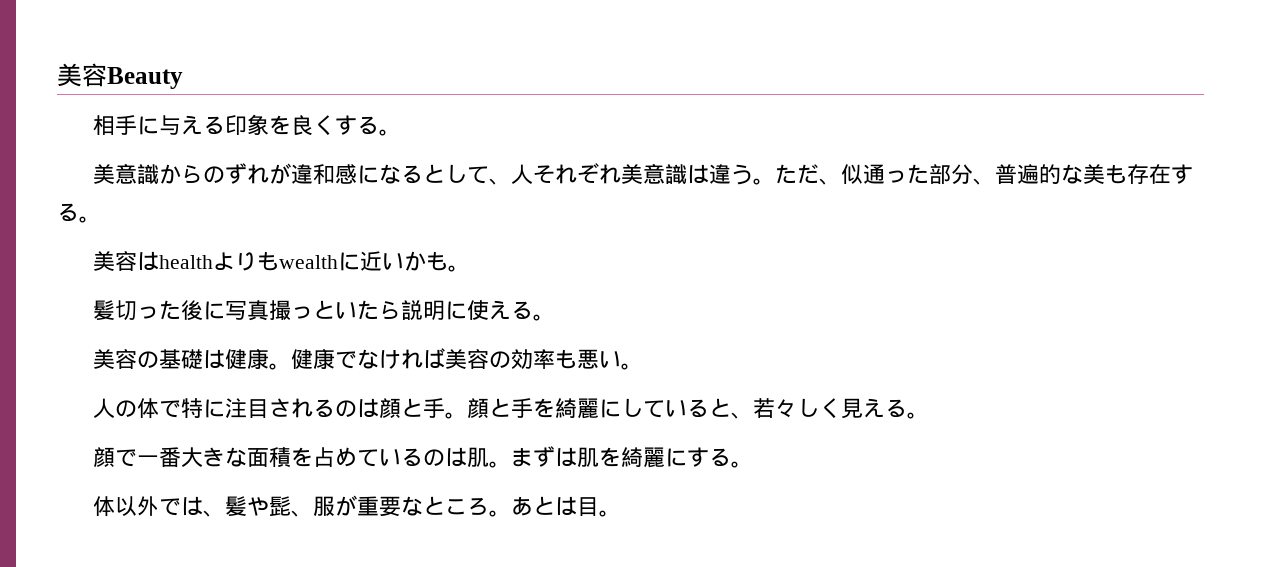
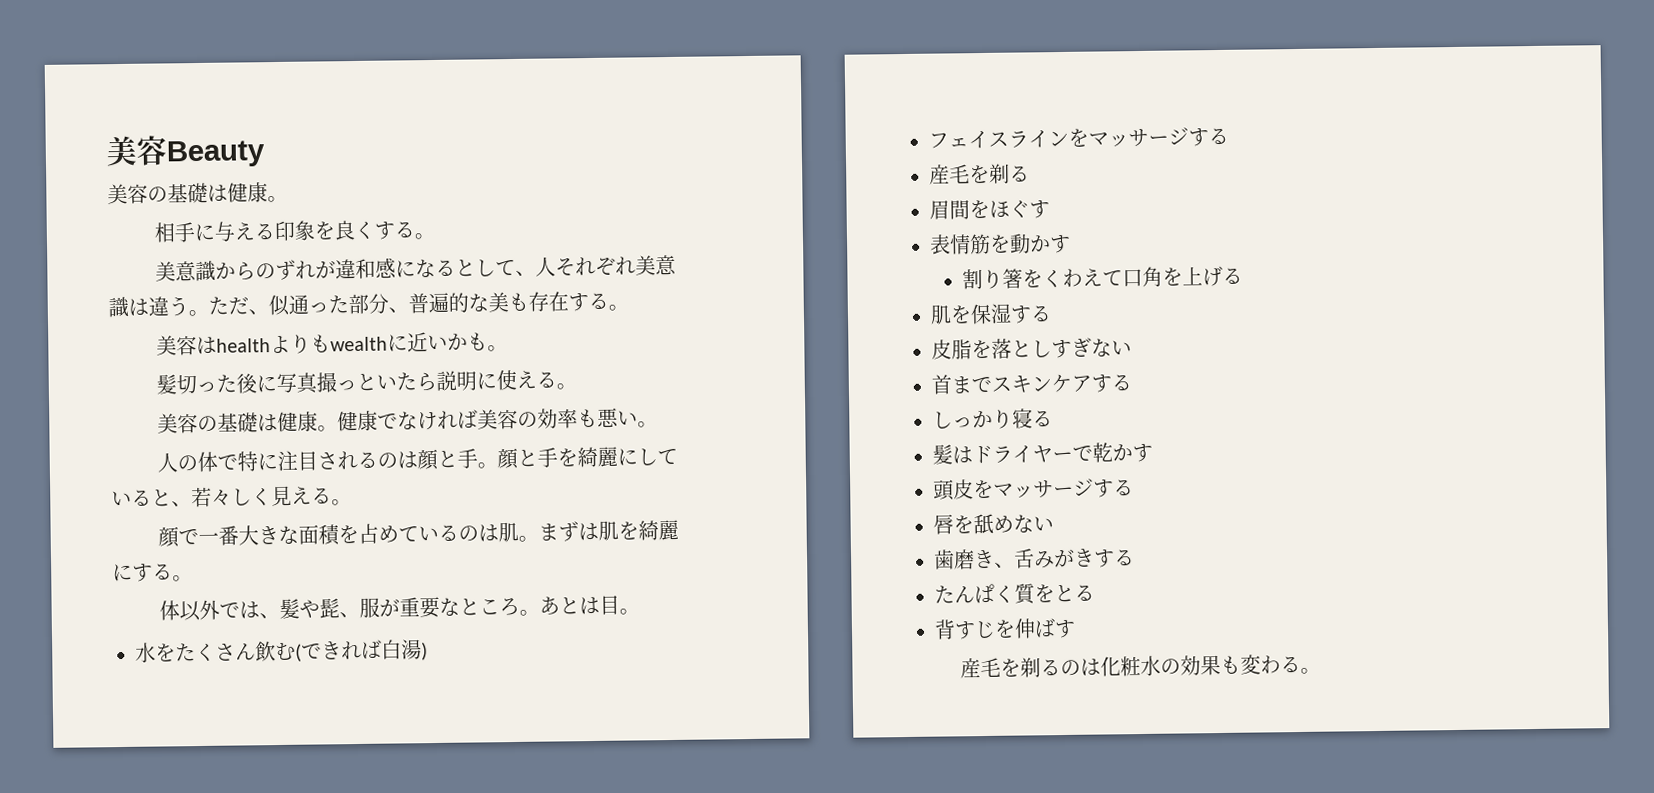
  美容Beauty
+ 美容の基礎は健康。
+ 水をたくさん飲む(できれば白湯)
+ フェイスラインをマッサージする
+ 産毛を剃る
+ 眉間をほぐす
+ 表情筋を動かす
+ 割り箸をくわえて口角を上げる
+ 肌を保湿する
+ 皮脂を落としすぎない
+ 首までスキンケアする
+ しっかり寝る
+ 髪はドライヤーで乾かす
+ 頭皮をマッサージする
+ 唇を舐めない
+ 歯磨き、舌みがきする
+ たんぱく質をとる
+ 背すじを伸ばす
+ 産毛を剃るのは化粧水の効果も変わる。

